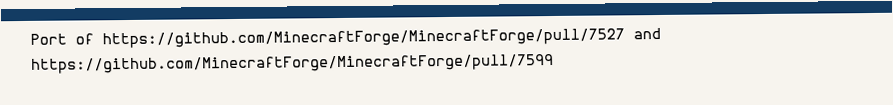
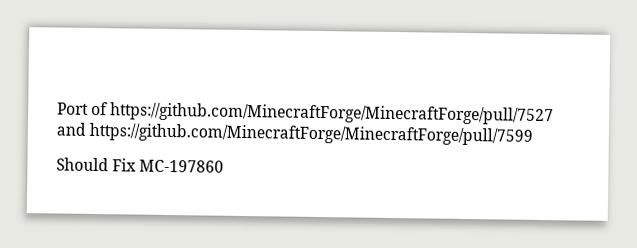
+ Should Fix MC-197860

